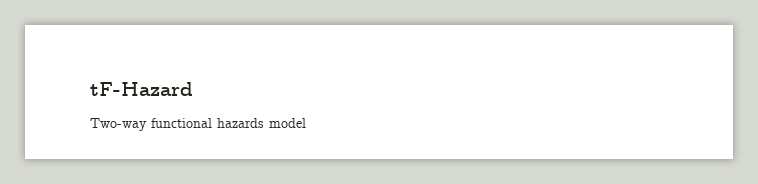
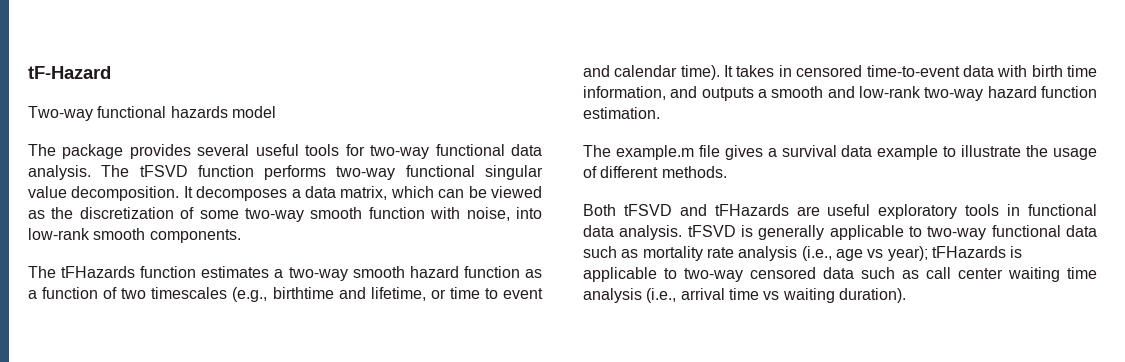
+ The package provides several useful tools for two-way functional data analysis. The tFSVD function performs two-way functional singular value decomposition. It decomposes a data matrix, which can be viewed as the discretization of some two-way smooth function with noise, into low-rank smooth components.
+ The tFHazards function estimates a two-way smooth hazard function as a function of two timescales (e.g., birthtime and lifetime, or time to event and calendar time). It takes in censored time-to-event data with birth time information, and outputs a smooth and low-rank two-way hazard function estimation.
+ The example.m file gives a survival data example to illustrate the usage of different methods.
+ Both tFSVD and tFHazards are useful exploratory tools in functional data analysis. tFSVD is generally applicable to two-way functional data such as mortality rate analysis (i.e., age vs year); tFHazards is applicable to two-way censored data such as call center waiting time analysis (i.e., arrival time vs waiting duration).

